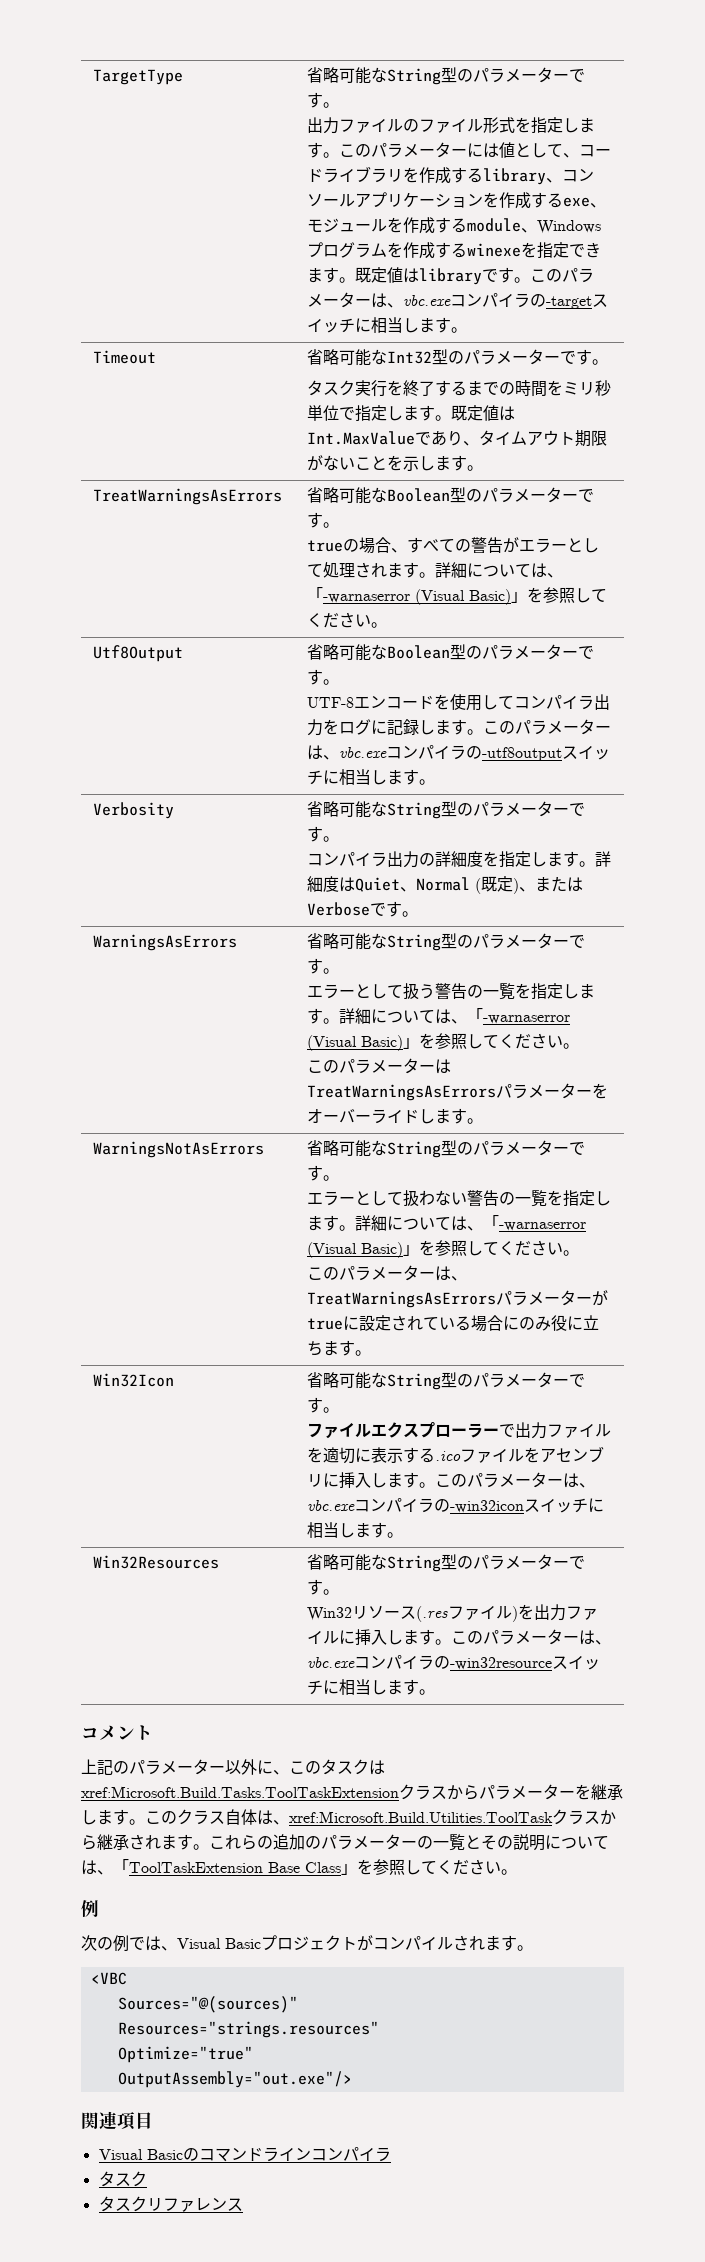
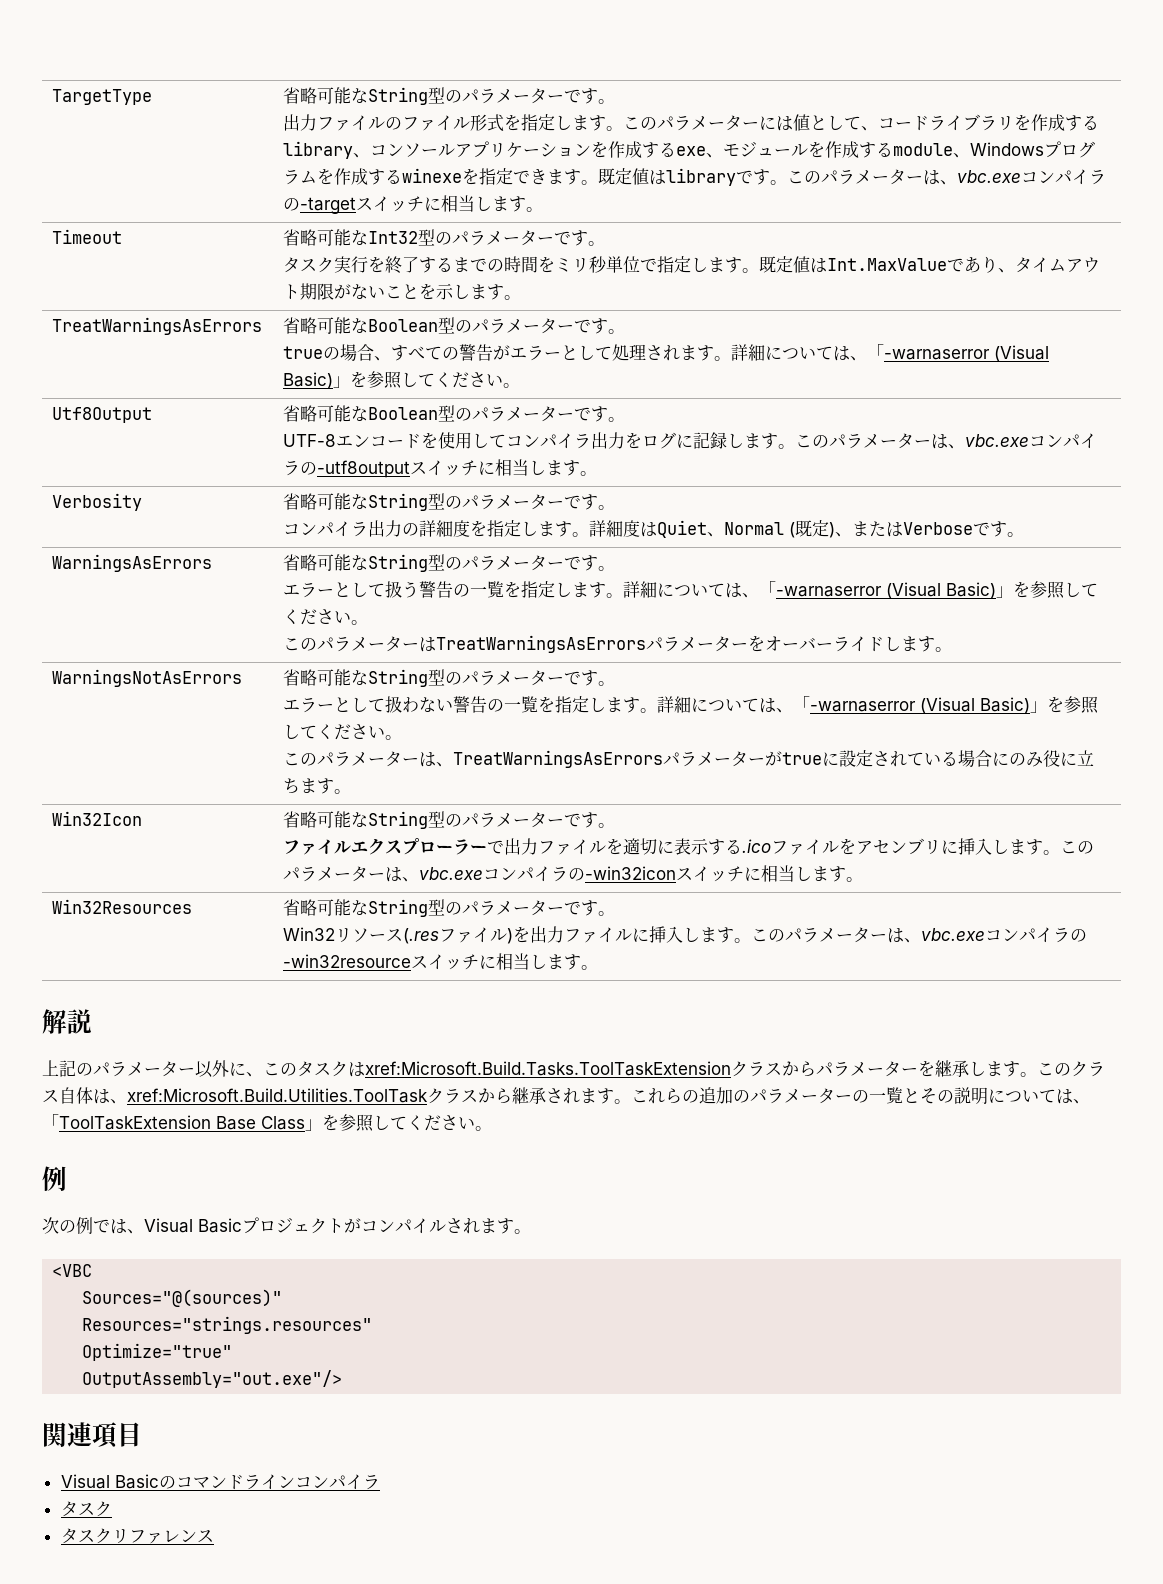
- コメント
+ 解説

